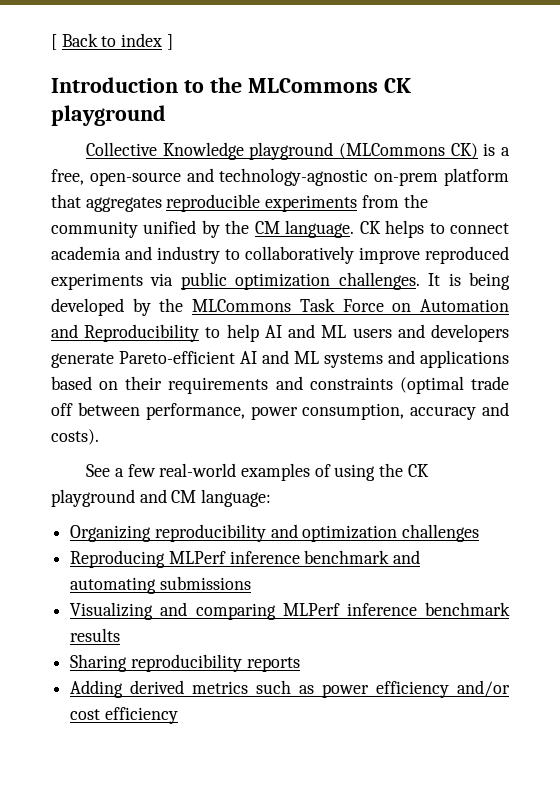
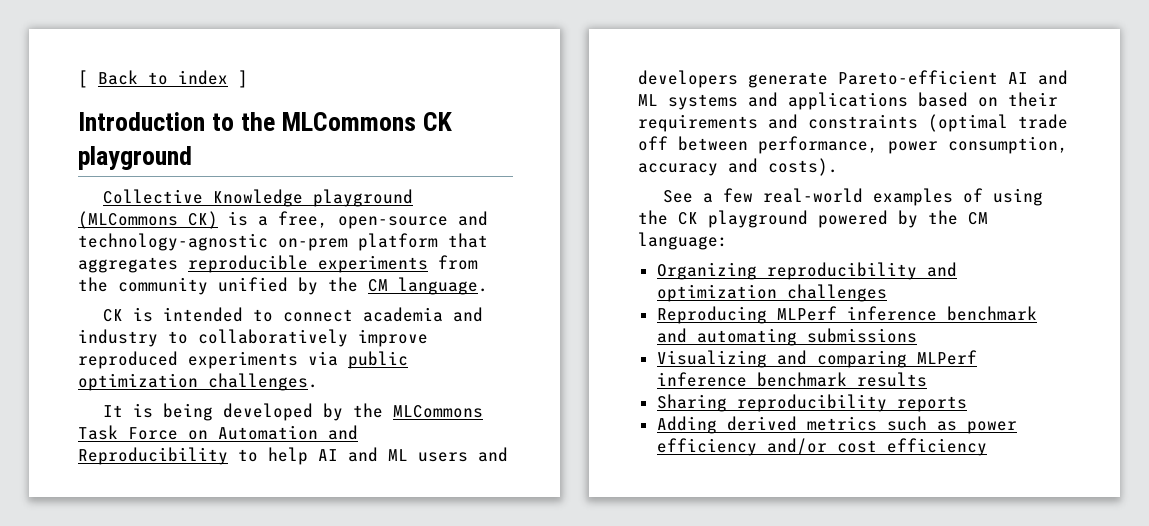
- Collective Knowledge playground (MLCommons CK) is a free, open-source and technology-agnostic on-prem platform that aggregates reproducible experiments from the community unified by the CM language. CK helps to connect academia and industry to collaboratively improve reproduced experiments via public optimization challenges. It is being developed by the MLCommons Task Force on Automation and Reproducibility to help AI and ML users and developers generate Pareto-efficient AI and ML systems and applications based on their requirements and constraints (optimal trade off between performance, power consumption, accuracy and costs).
+ Collective Knowledge playground (MLCommons CK) is a free, open-source and technology-agnostic on-prem platform that aggregates reproducible experiments from the community unified by the CM language.
+ CK is intended to connect academia and industry to collaboratively improve reproduced experiments via public optimization challenges.
+ It is being developed by the MLCommons Task Force on Automation and Reproducibility to help AI and ML users and developers generate Pareto-efficient AI and ML systems and applications based on their requirements and constraints (optimal trade off between performance, power consumption, accuracy and costs).
- See a few real-world examples of using the CK playground and CM language:
+ See a few real-world examples of using the CK playground powered by the CM language:

